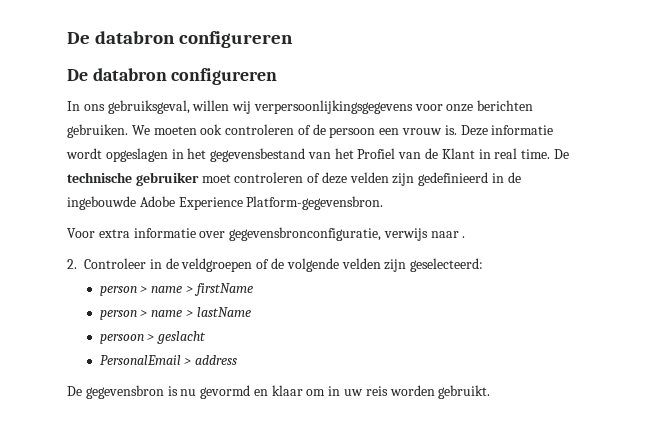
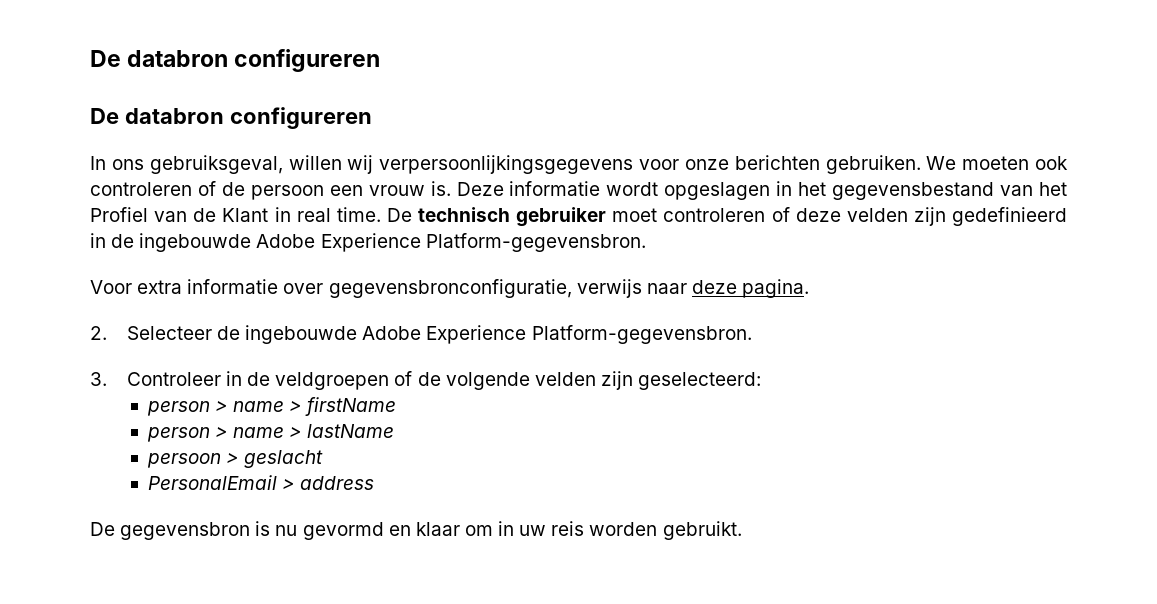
- De technische gebruiker moet controleren of deze velden zijn gedefinieerd in de ingebouwde Adobe Experience Platform-gegevensbron.
+ De technisch gebruiker moet controleren of deze velden zijn gedefinieerd in de ingebouwde Adobe Experience Platform-gegevensbron.
- Voor extra informatie over gegevensbronconfiguratie, verwijs naar .
- 2. Controleer in de veldgroepen of de volgende velden zijn geselecteerd:
+ Voor extra informatie over gegevensbronconfiguratie, verwijs naar deze pagina.
+ 2. Selecteer de ingebouwde Adobe Experience Platform-gegevensbron.
+ 3. Controleer in de veldgroepen of de volgende velden zijn geselecteerd:

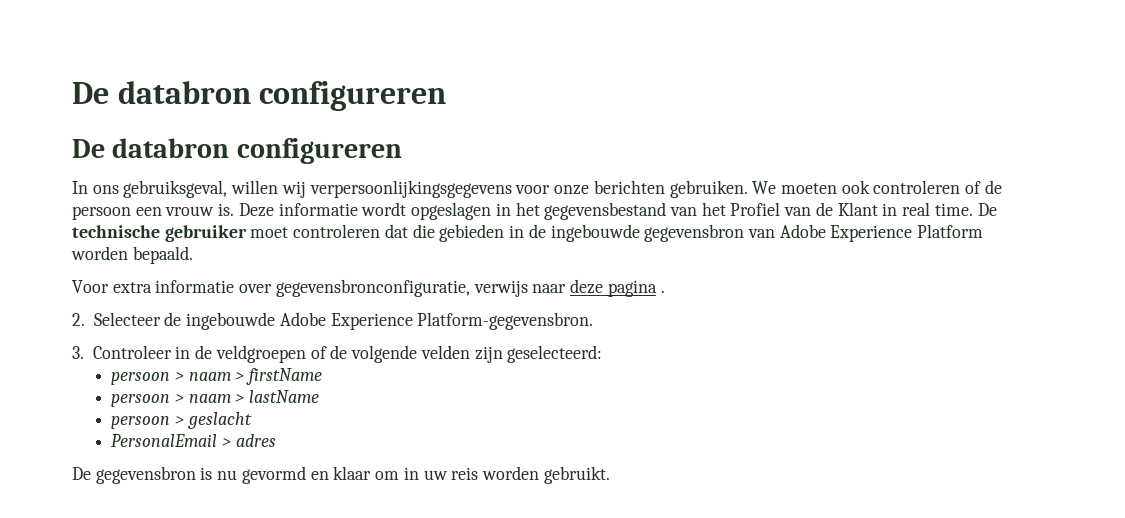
- De technisch gebruiker moet controleren of deze velden zijn gedefinieerd in de ingebouwde Adobe Experience Platform-gegevensbron.
+ De technische gebruiker moet controleren dat die gebieden in de ingebouwde gegevensbron van Adobe Experience Platform worden bepaald.
- Voor extra informatie over gegevensbronconfiguratie, verwijs naar deze pagina.
+ Voor extra informatie over gegevensbronconfiguratie, verwijs naar deze pagina .
- person > name > firstName
+ persoon > naam > firstName
- person > name > lastName
+ persoon > naam > lastName
- PersonalEmail > address
+ PersonalEmail > adres

